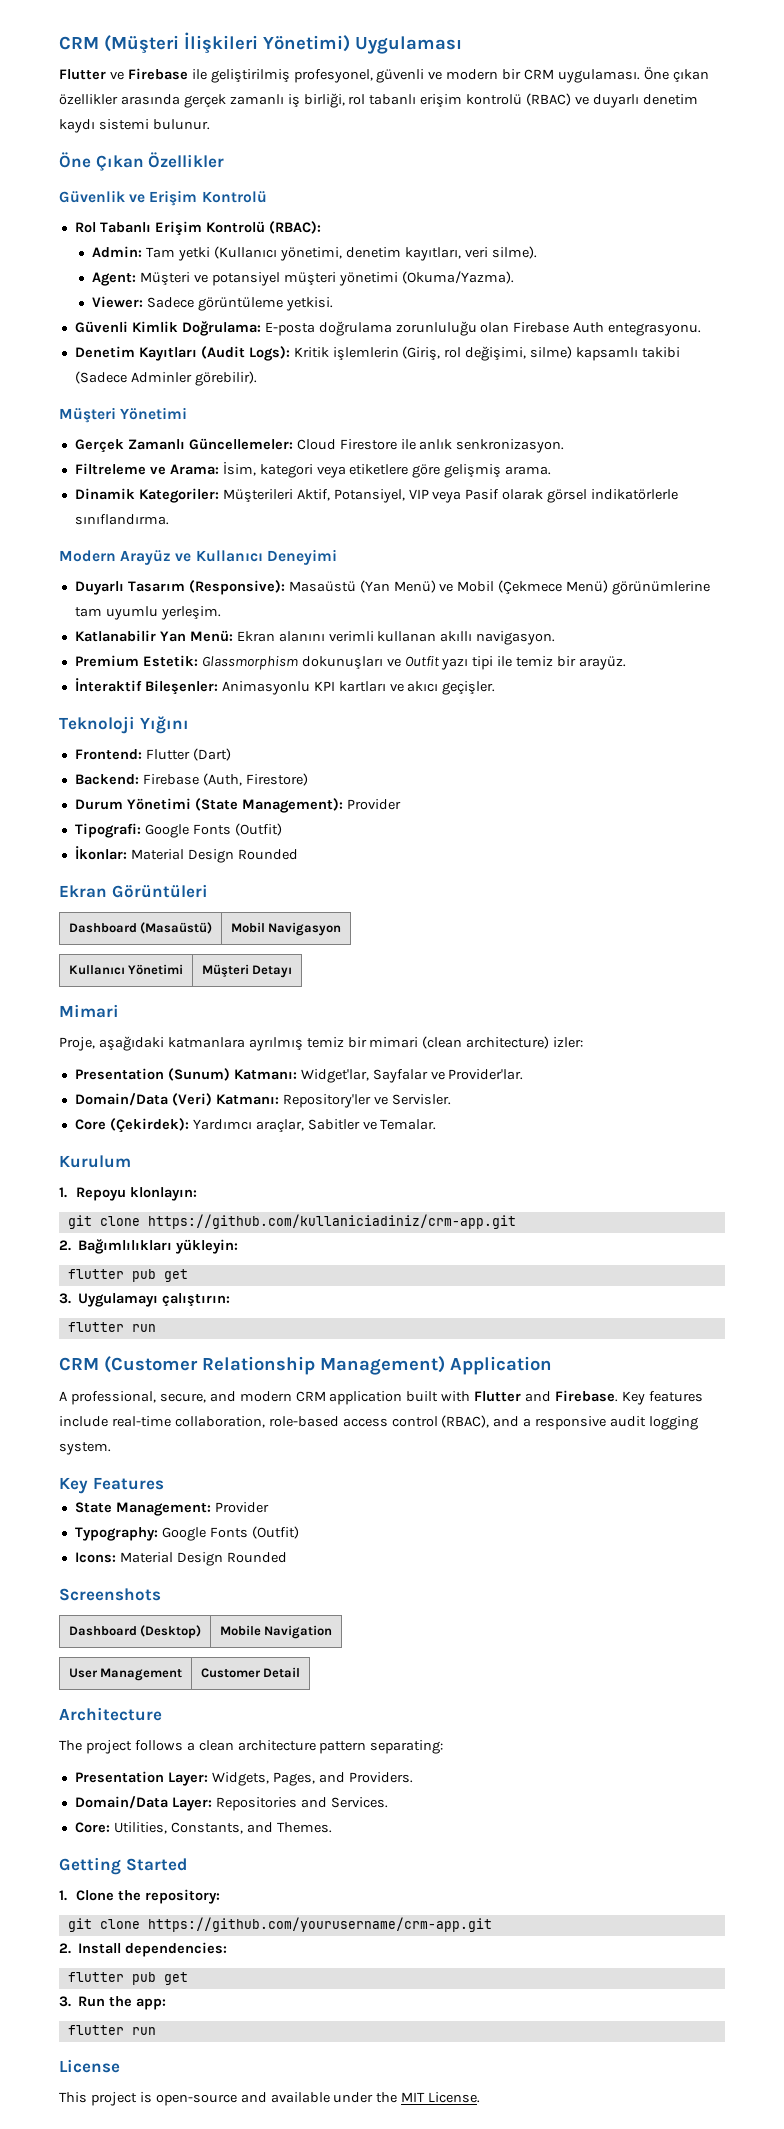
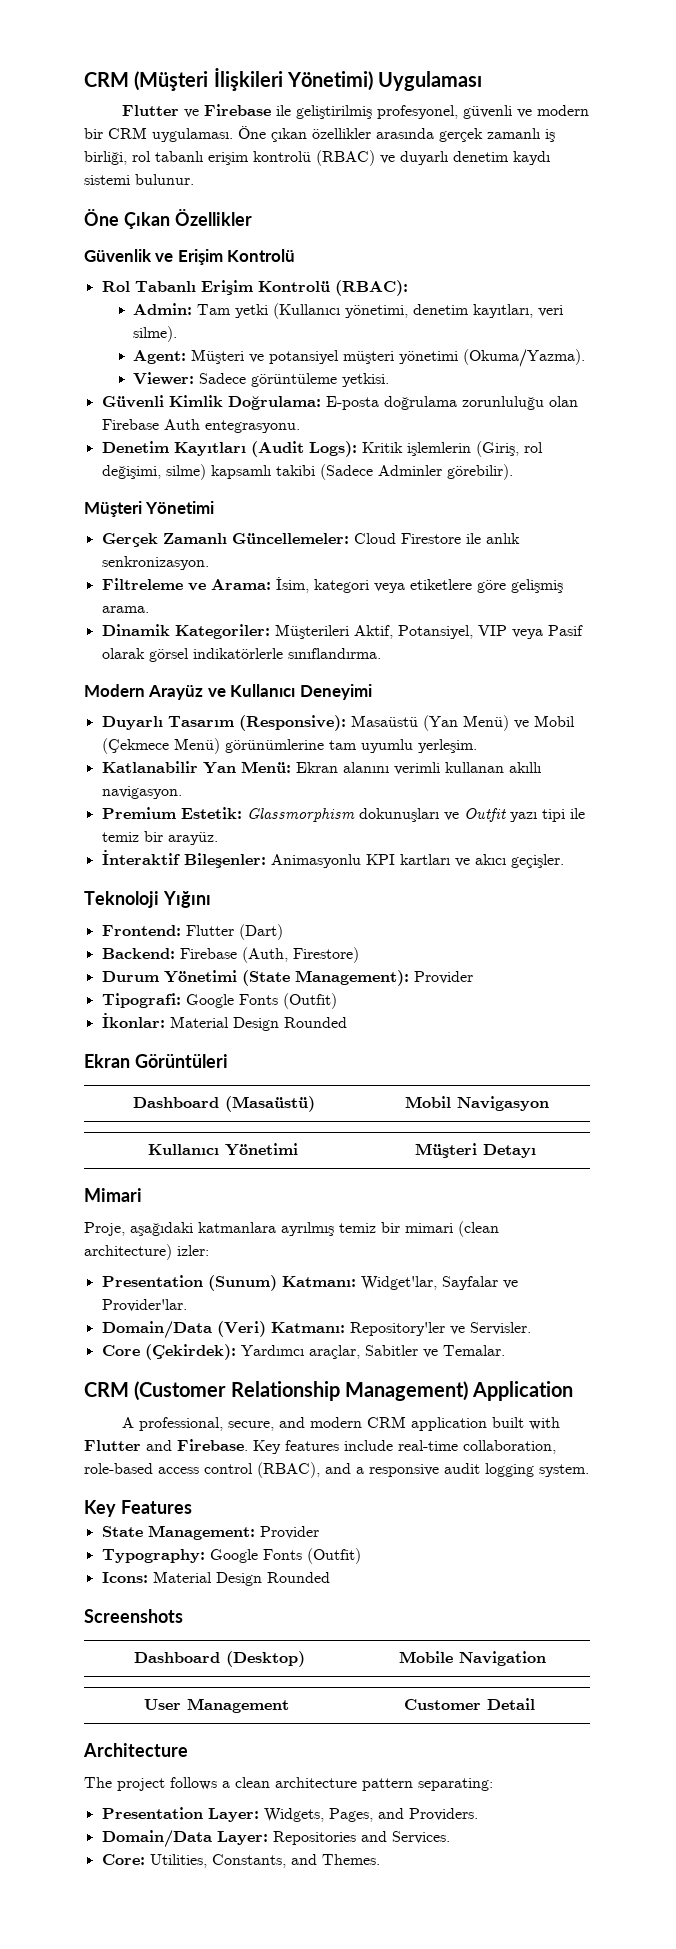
- Kurulum
- 1. Repoyu klonlayın:
- git clone https://github.com/kullaniciadiniz/crm-app.git
- 2. Bağımlılıkları yükleyin:
- flutter pub get
- 3. Uygulamayı çalıştırın:
- flutter run
- Getting Started
- 1. Clone the repository:
- git clone https://github.com/yourusername/crm-app.git
- 2. Install dependencies:
- flutter pub get
- 3. Run the app:
- flutter run
- License
- This project is open-source and available under the MIT License.

